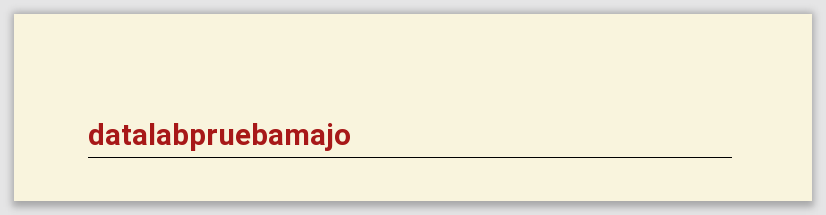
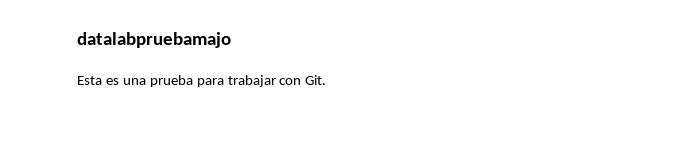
+ Esta es una prueba para trabajar con Git.

